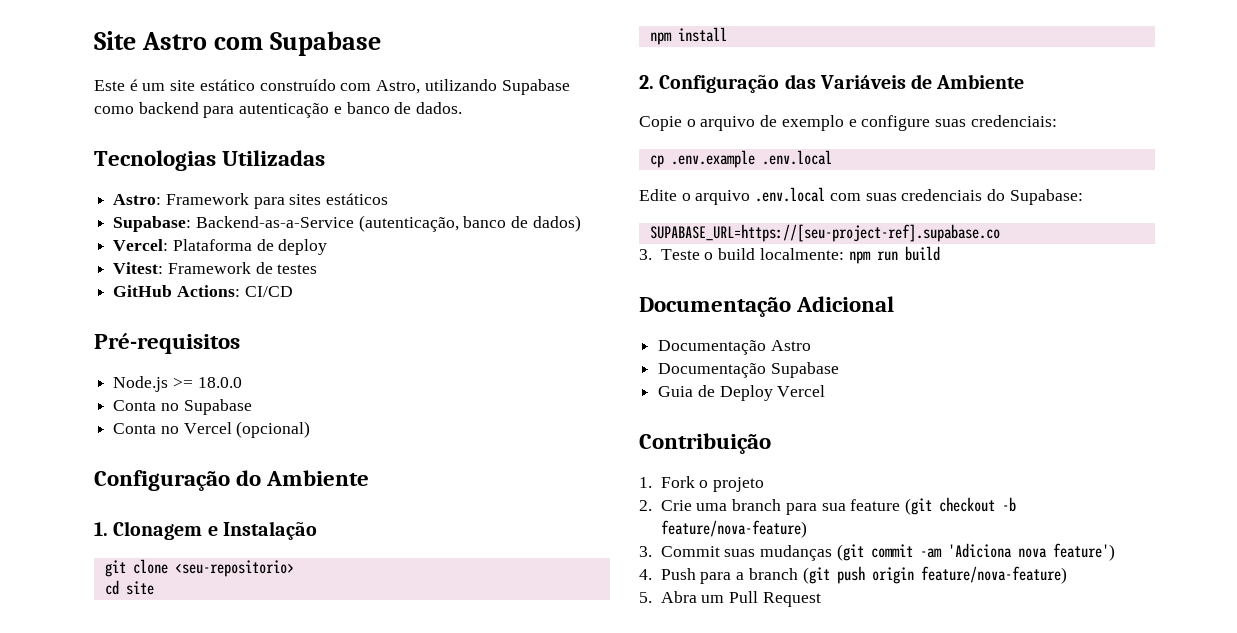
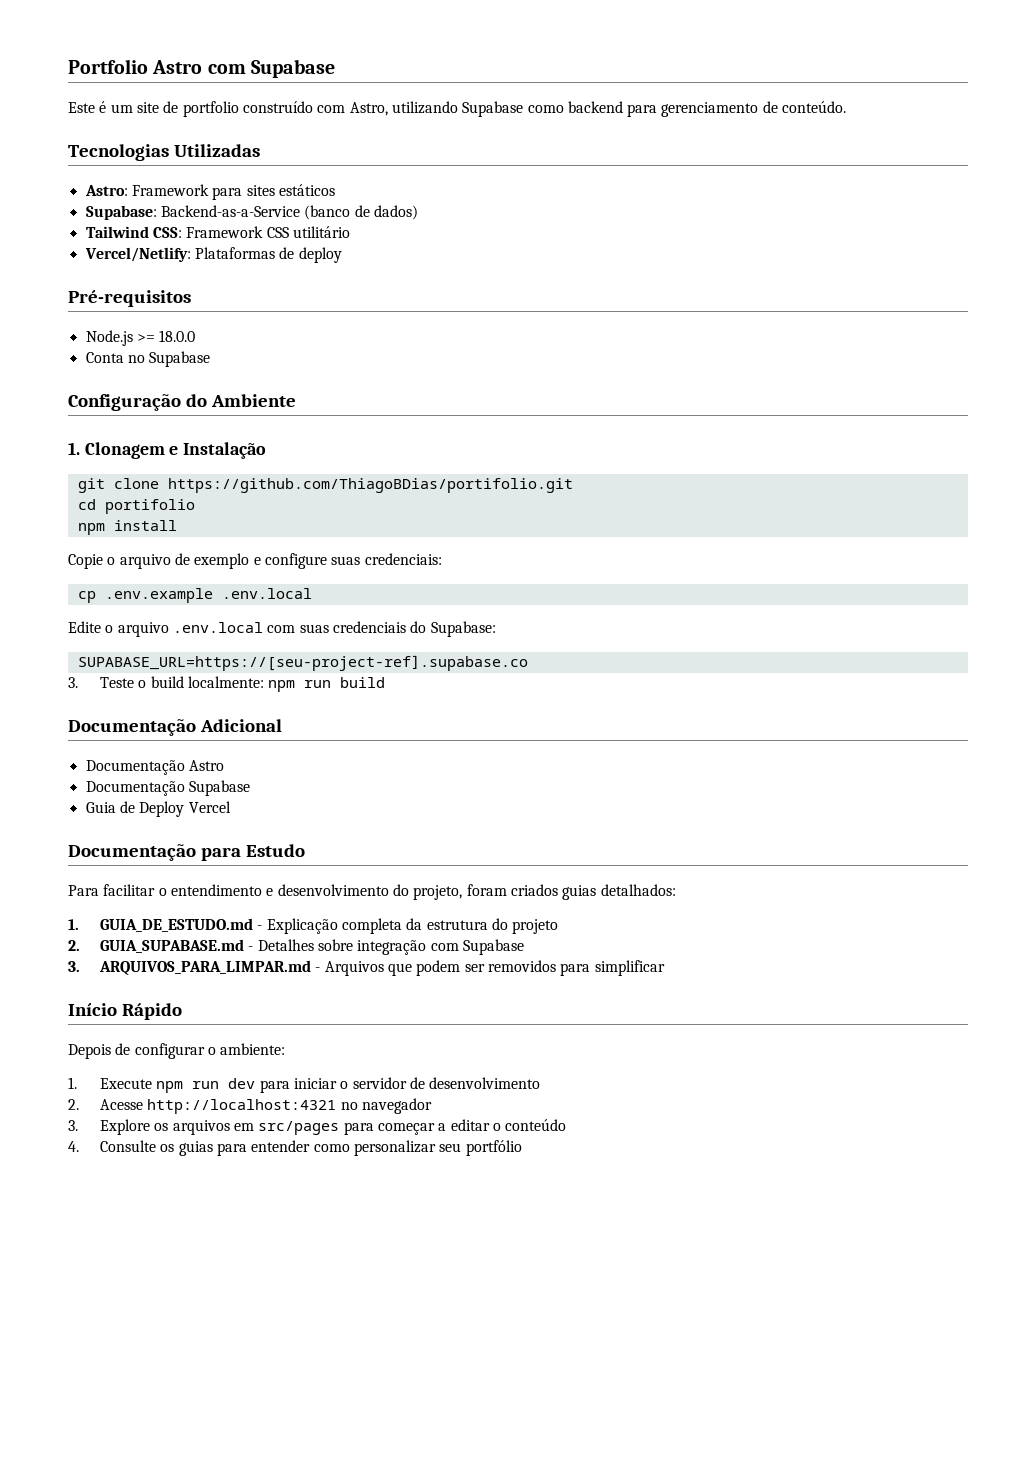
- Site Astro com Supabase
+ Portfolio Astro com Supabase
- Este é um site estático construído com Astro, utilizando Supabase como backend para autenticação e banco de dados.
+ Este é um site de portfolio construído com Astro, utilizando Supabase como backend para gerenciamento de conteúdo.
- Supabase: Backend-as-a-Service (autenticação, banco de dados)
+ Supabase: Backend-as-a-Service (banco de dados)
- Vercel: Plataforma de deploy
- Vitest: Framework de testes
- GitHub Actions: CI/CD
+ Tailwind CSS: Framework CSS utilitário
+ Vercel/Netlify: Plataformas de deploy
- Conta no Vercel (opcional)
- git clone <seu-repositorio>
+ git clone https://github.com/ThiagoBDias/portifolio.git
- cd site
+ cd portifolio
- 2. Configuração das Variáveis de Ambiente
- Contribuição
- 1. Fork o projeto
- 2. Crie uma branch para sua feature (git checkout -b feature/nova-feature)
- 3. Commit suas mudanças (git commit -am 'Adiciona nova feature')
- 4. Push para a branch (git push origin feature/nova-feature)
- 5. Abra um Pull Request
+ Documentação para Estudo
+ Para facilitar o entendimento e desenvolvimento do projeto, foram criados guias detalhados:
+ 1. GUIA_DE_ESTUDO.md - Explicação completa da estrutura do projeto
+ 2. GUIA_SUPABASE.md - Detalhes sobre integração com Supabase
+ 3. ARQUIVOS_PARA_LIMPAR.md - Arquivos que podem ser removidos para simplificar
+ Início Rápido
+ Depois de configurar o ambiente:
+ 1. Execute npm run dev para iniciar o servidor de desenvolvimento
+ 2. Acesse http://localhost:4321 no navegador
+ 3. Explore os arquivos em src/pages para começar a editar o conteúdo
+ 4. Consulte os guias para entender como personalizar seu portfólio

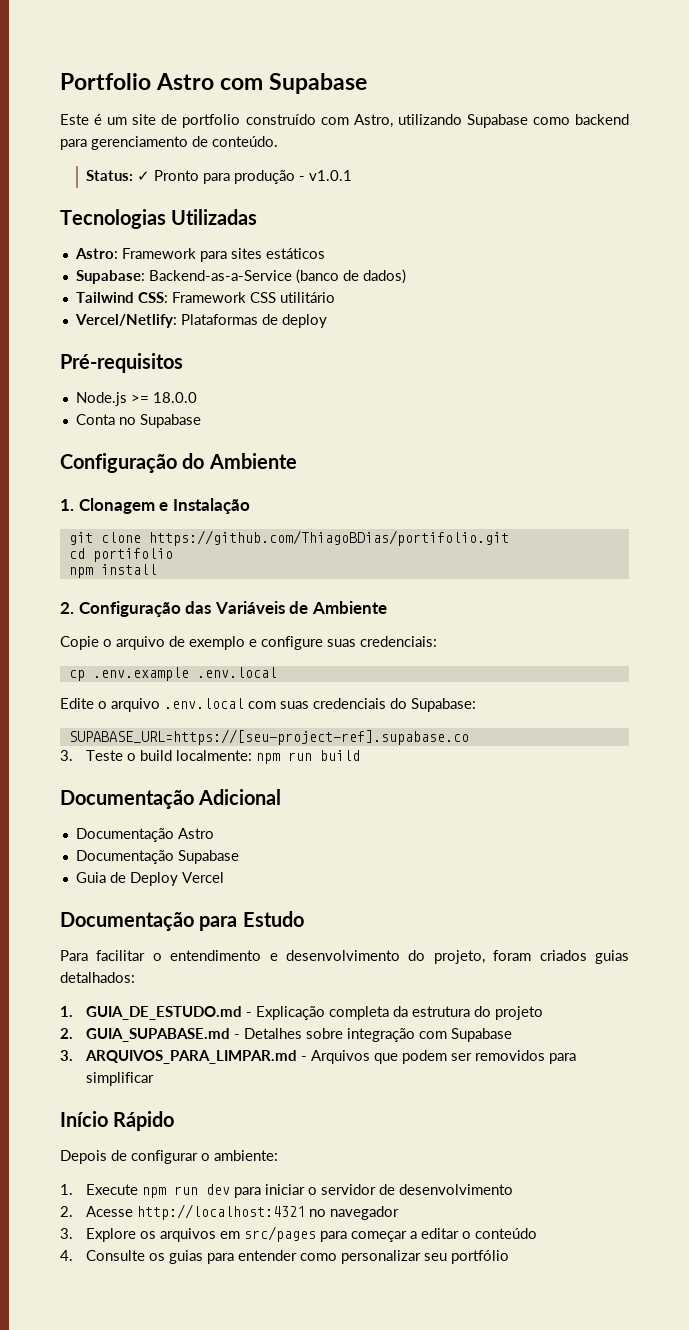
+ Status: ✓ Pronto para produção - v1.0.1
+ 2. Configuração das Variáveis de Ambiente

